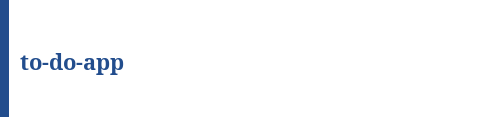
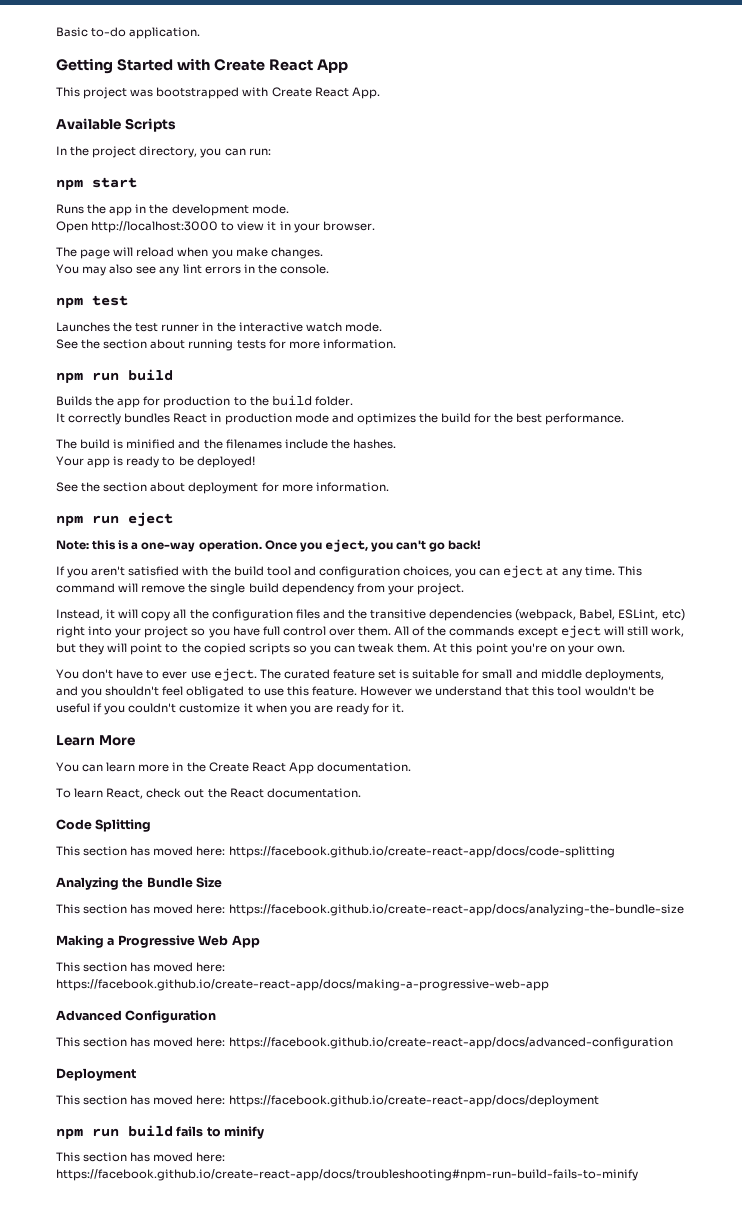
- to-do-app
+ Basic to-do application.
+ Getting Started with Create React App
+ This project was bootstrapped with Create React App.
+ Available Scripts
+ In the project directory, you can run:
+ npm start
+ Runs the app in the development mode.
+ Open http://localhost:3000 to view it in your browser.
+ The page will reload when you make changes.
+ You may also see any lint errors in the console.
+ npm test
+ Launches the test runner in the interactive watch mode.
+ See the section about running tests for more information.
+ npm run build
+ Builds the app for production to the build folder.
+ It correctly bundles React in production mode and optimizes the build for the best performance.
+ The build is minified and the filenames include the hashes.
+ Your app is ready to be deployed!
+ See the section about deployment for more information.
+ npm run eject
+ Note: this is a one-way operation. Once you eject, you can't go back!
+ If you aren't satisfied with the build tool and configuration choices, you can eject at any time. This command will remove the single build dependency from your project.
+ Instead, it will copy all the configuration files and the transitive dependencies (webpack, Babel, ESLint, etc) right into your project so you have full control over them. All of the commands except eject will still work, but they will point to the copied scripts so you can tweak them. At this point you're on your own.
+ You don't have to ever use eject. The curated feature set is suitable for small and middle deployments, and you shouldn't feel obligated to use this feature. However we understand that this tool wouldn't be useful if you couldn't customize it when you are ready for it.
+ Learn More
+ You can learn more in the Create React App documentation.
+ To learn React, check out the React documentation.
+ Code Splitting
+ This section has moved here: https://facebook.github.io/create-react-app/docs/code-splitting
+ Analyzing the Bundle Size
+ This section has moved here: https://facebook.github.io/create-react-app/docs/analyzing-the-bundle-size
+ Making a Progressive Web App
+ This section has moved here: https://facebook.github.io/create-react-app/docs/making-a-progressive-web-app
+ Advanced Configuration
+ This section has moved here: https://facebook.github.io/create-react-app/docs/advanced-configuration
+ Deployment
+ This section has moved here: https://facebook.github.io/create-react-app/docs/deployment
+ npm run build fails to minify
+ This section has moved here: https://facebook.github.io/create-react-app/docs/troubleshooting#npm-run-build-fails-to-minify

